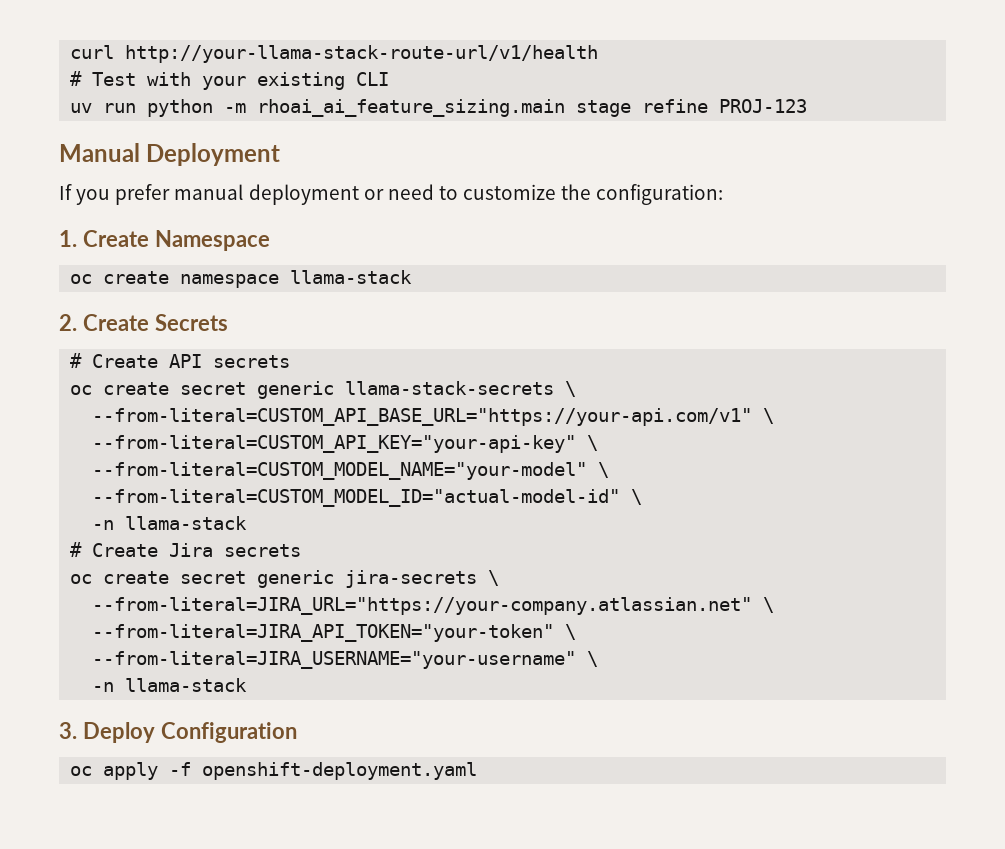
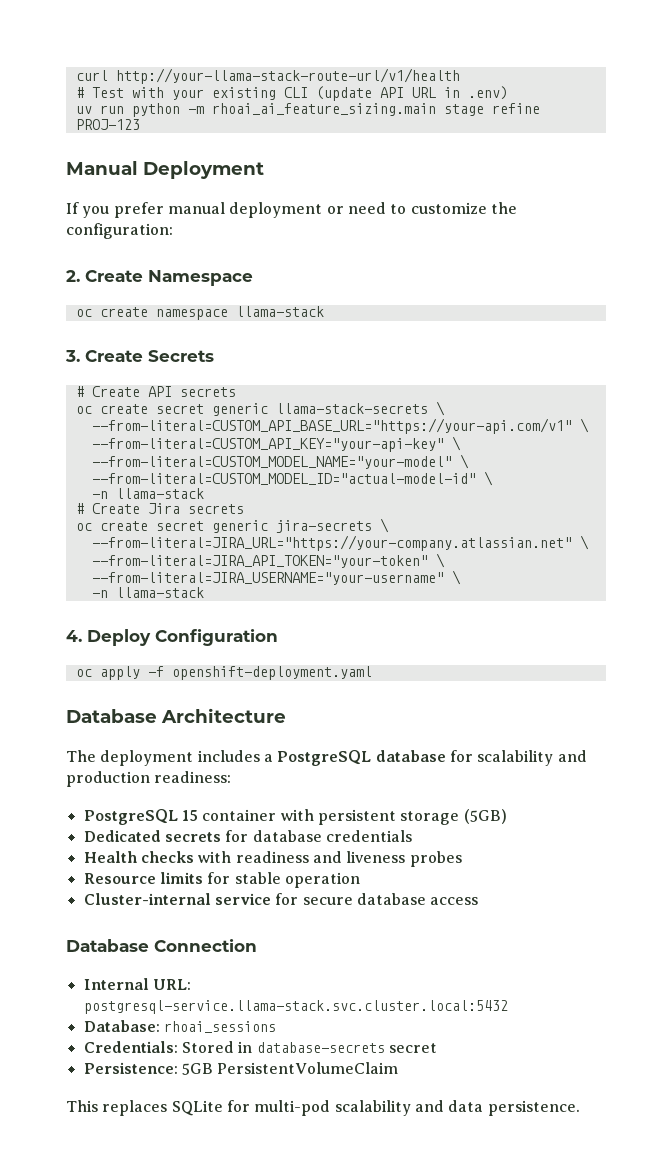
- # Test with your existing CLI
+ # Test with your existing CLI (update API URL in .env)
- 1. Create Namespace
+ 2. Create Namespace
- 2. Create Secrets
+ 3. Create Secrets
- 3. Deploy Configuration
+ 4. Deploy Configuration
+ Database Architecture
+ The deployment includes a PostgreSQL database for scalability and production readiness:
+ PostgreSQL 15 container with persistent storage (5GB)
+ Dedicated secrets for database credentials
+ Health checks with readiness and liveness probes
+ Resource limits for stable operation
+ Cluster-internal service for secure database access
+ Database Connection
+ Internal URL: postgresql-service.llama-stack.svc.cluster.local:5432
+ Database: rhoai_sessions
+ Credentials: Stored in database-secrets secret
+ Persistence: 5GB PersistentVolumeClaim
+ This replaces SQLite for multi-pod scalability and data persistence.

